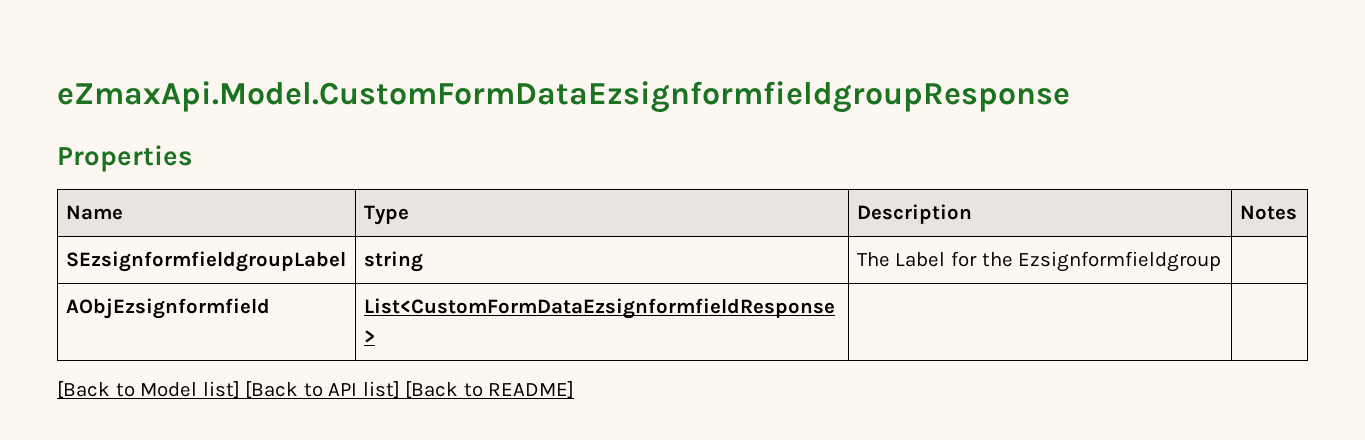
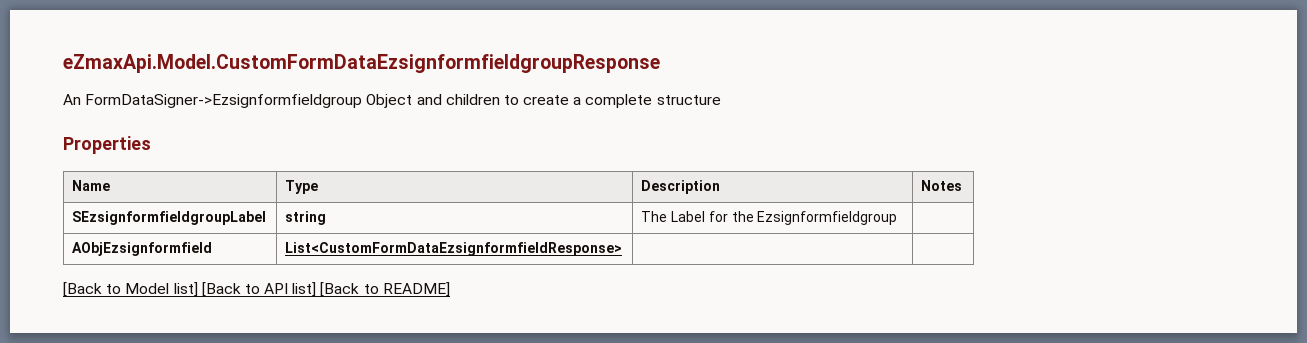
+ An FormDataSigner->Ezsignformfieldgroup Object and children to create a complete structure

